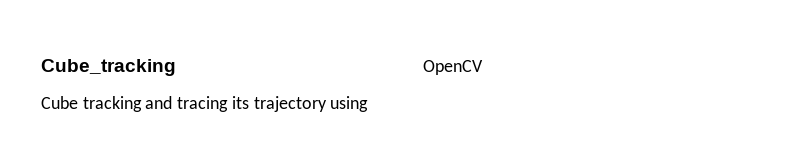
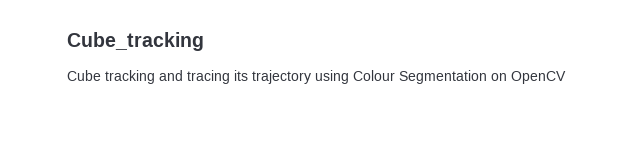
- Cube tracking and tracing its trajectory using OpenCV
+ Cube tracking and tracing its trajectory using Colour Segmentation on OpenCV

